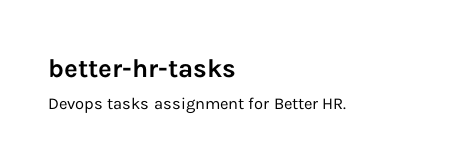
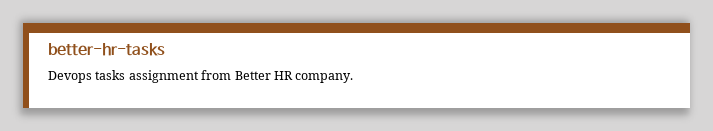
- Devops tasks assignment for Better HR.
+ Devops tasks assignment from Better HR company.

